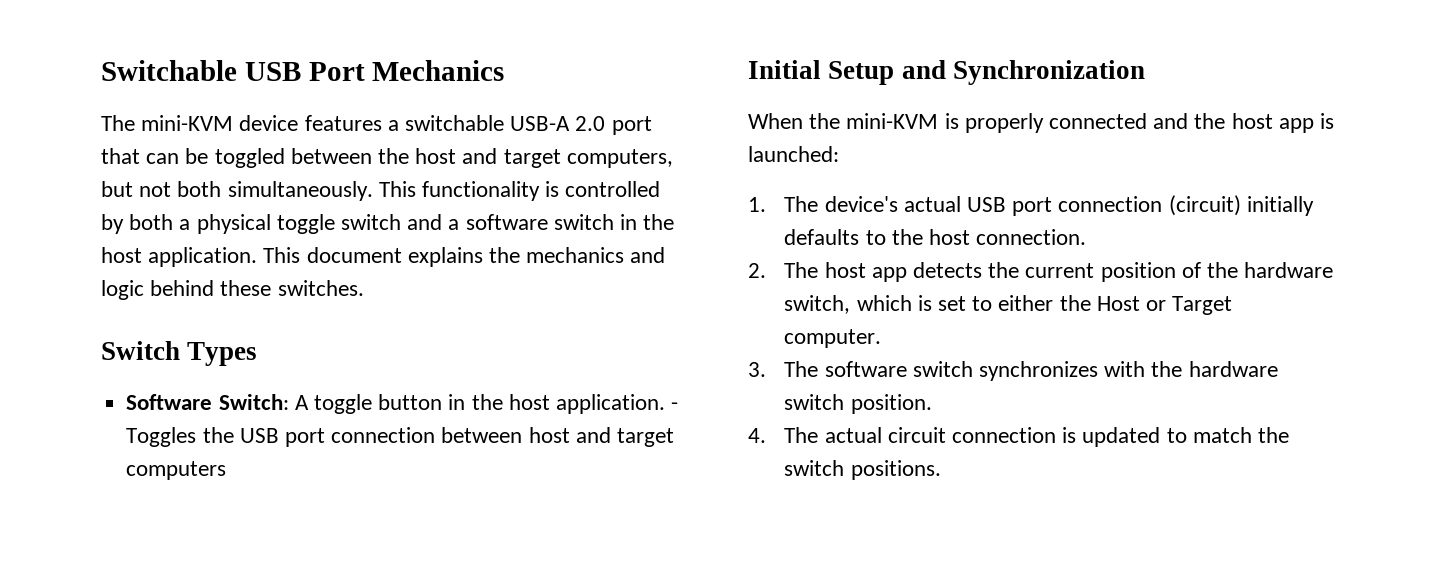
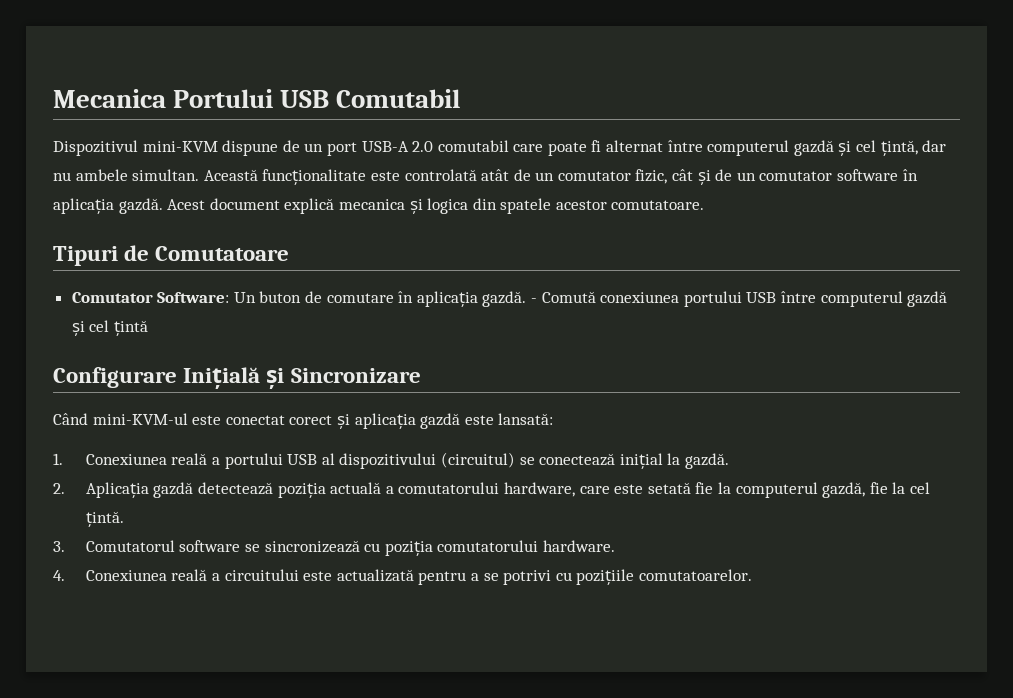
- Switchable USB Port Mechanics
- The mini-KVM device features a switchable USB-A 2.0 port that can be toggled between the host and target computers, but not both simultaneously. This functionality is controlled by both a physical toggle switch and a software switch in the host application. This document explains the mechanics and logic behind these switches.
- Switch Types
- Software Switch: A toggle button in the host application. - Toggles the USB port connection between host and target computers
- Initial Setup and Synchronization
- When the mini-KVM is properly connected and the host app is launched:
- 1. The device's actual USB port connection (circuit) initially defaults to the host connection.
- 2. The host app detects the current position of the hardware switch, which is set to either the Host or Target computer.
- 3. The software switch synchronizes with the hardware switch position.
- 4. The actual circuit connection is updated to match the switch positions.
+ Mecanica Portului USB Comutabil
+ Dispozitivul mini-KVM dispune de un port USB-A 2.0 comutabil care poate fi alternat între computerul gazdă și cel țintă, dar nu ambele simultan. Această funcționalitate este controlată atât de un comutator fizic, cât și de un comutator software în aplicația gazdă. Acest document explică mecanica și logica din spatele acestor comutatoare.
+ Tipuri de Comutatoare
+ Comutator Software: Un buton de comutare în aplicația gazdă. - Comută conexiunea portului USB între computerul gazdă și cel țintă
+ Configurare Inițială și Sincronizare
+ Când mini-KVM-ul este conectat corect și aplicația gazdă este lansată:
+ 1. Conexiunea reală a portului USB al dispozitivului (circuitul) se conectează inițial la gazdă.
+ 2. Aplicația gazdă detectează poziția actuală a comutatorului hardware, care este setată fie la computerul gazdă, fie la cel țintă.
+ 3. Comutatorul software se sincronizează cu poziția comutatorului hardware.
+ 4. Conexiunea reală a circuitului este actualizată pentru a se potrivi cu pozițiile comutatoarelor.

